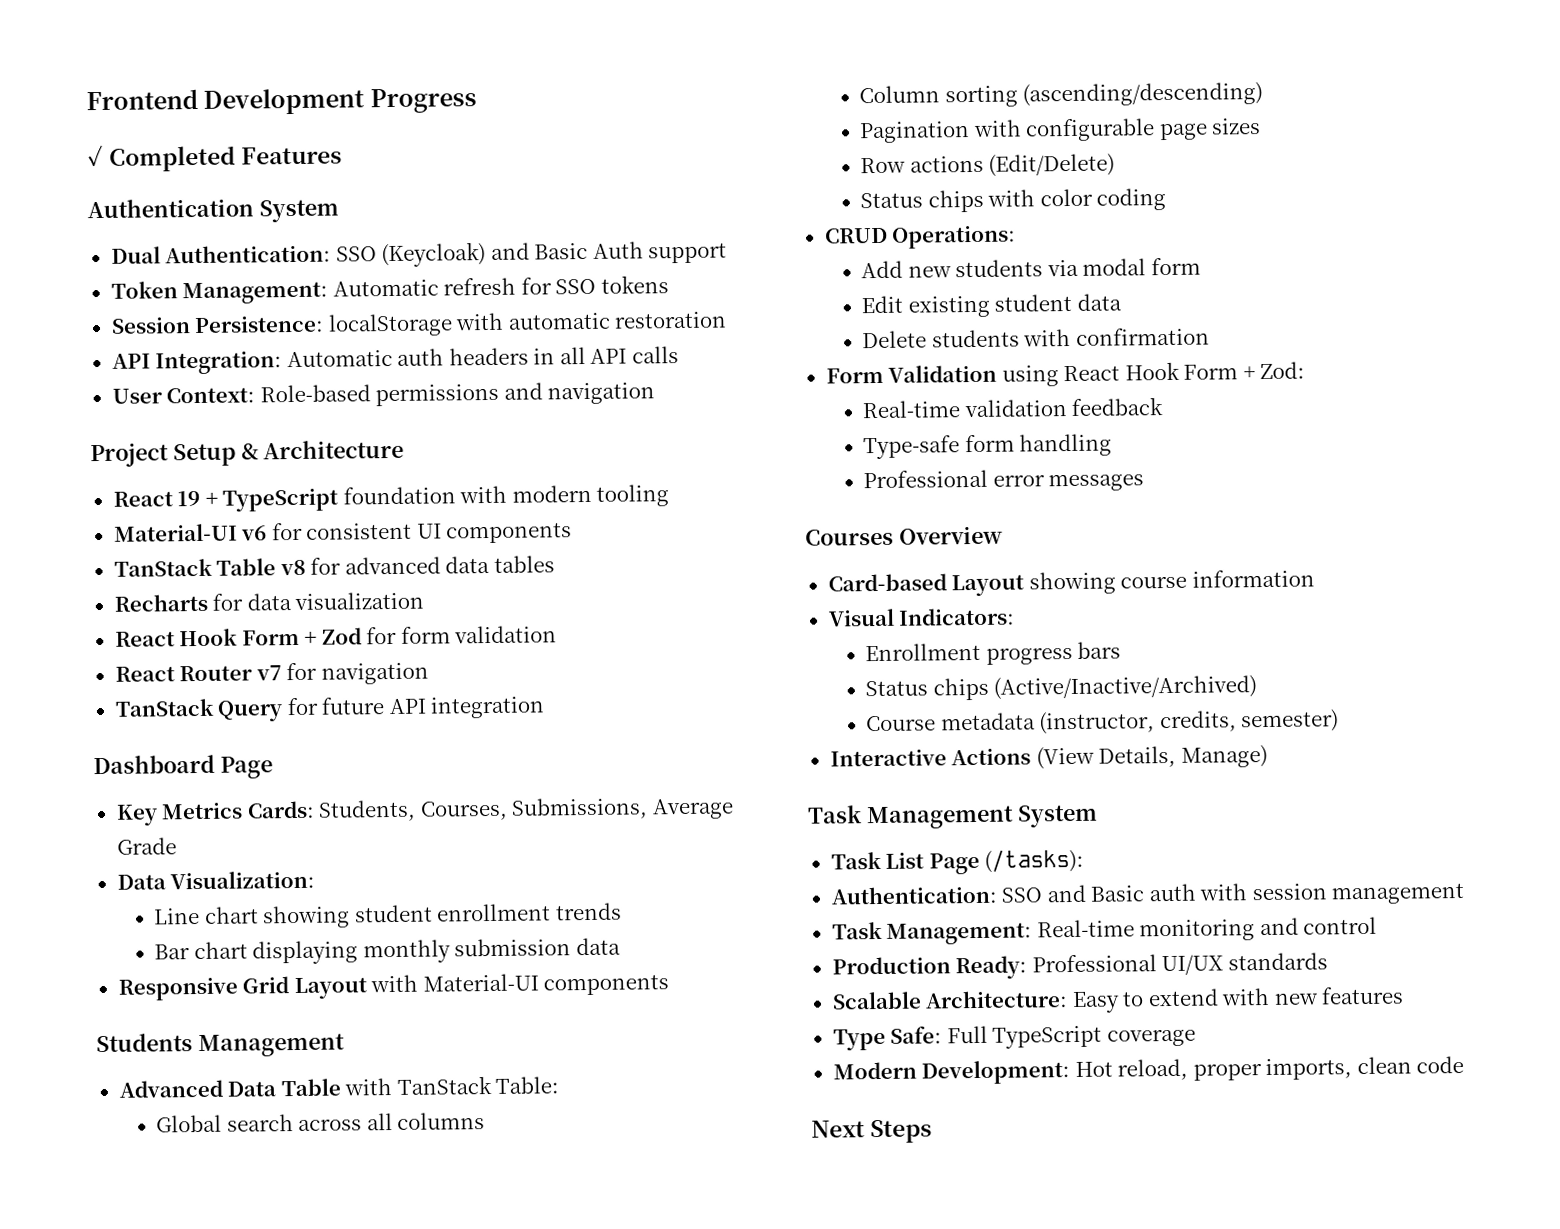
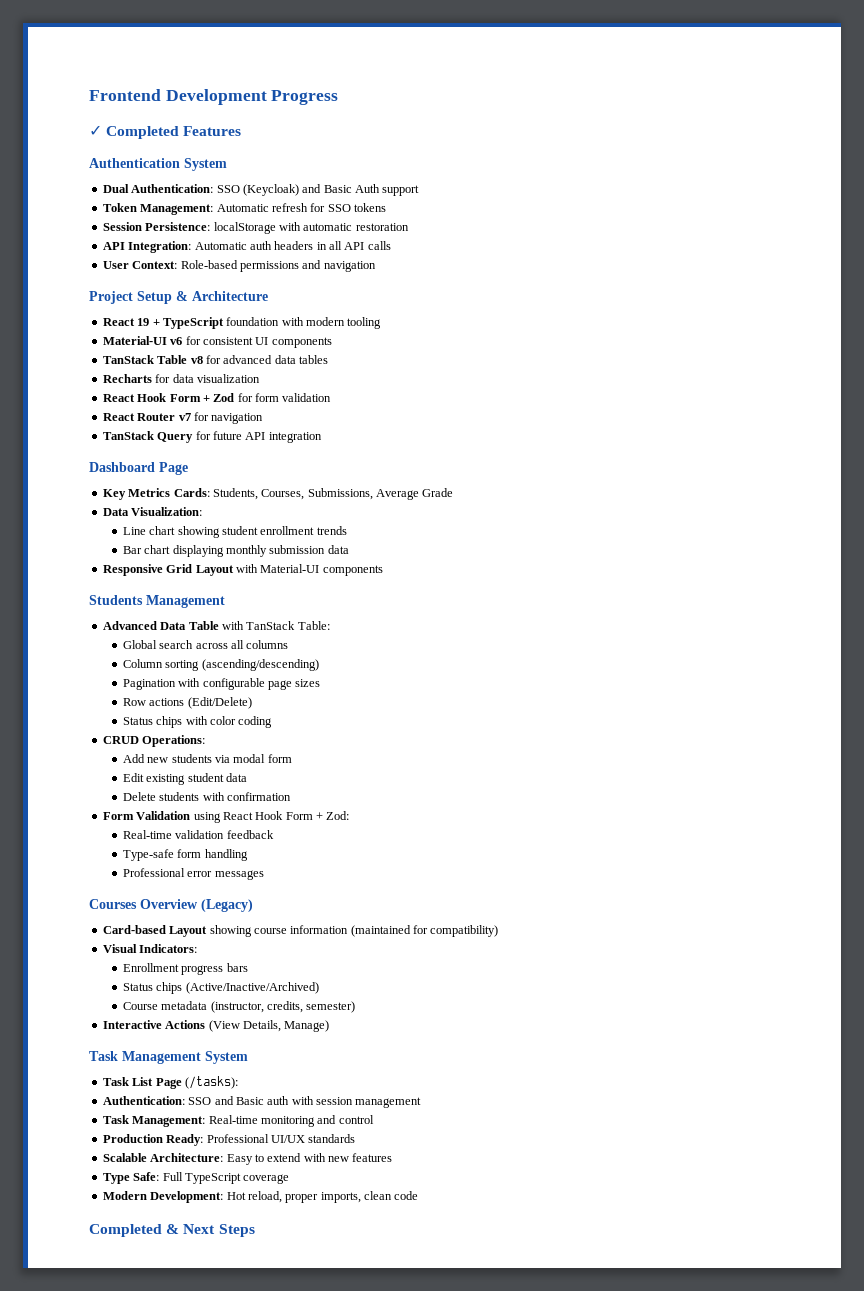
- Courses Overview
+ Courses Overview (Legacy)
- Card-based Layout showing course information
+ Card-based Layout showing course information (maintained for compatibility)
- Next Steps
+ Completed & Next Steps

